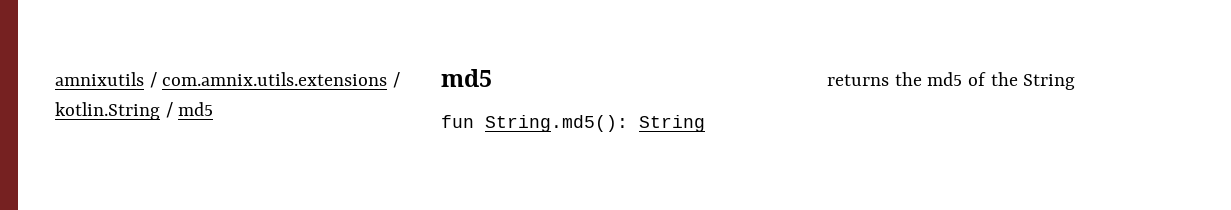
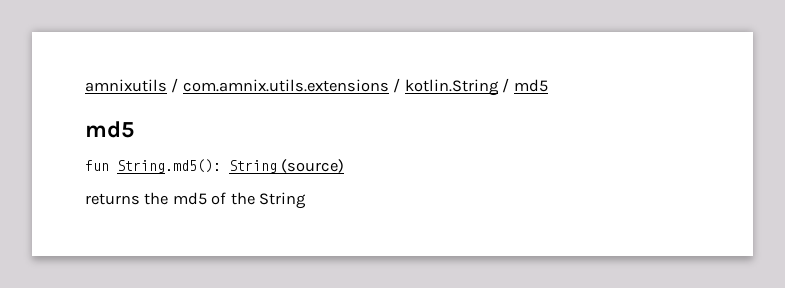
- fun String.md5(): String
+ fun String.md5(): String (source)

